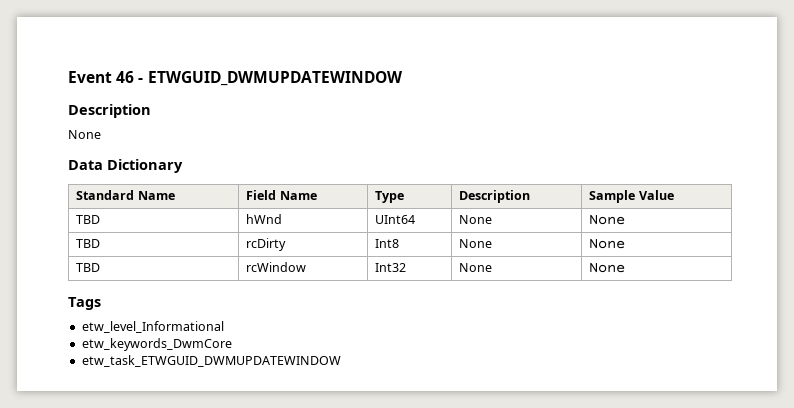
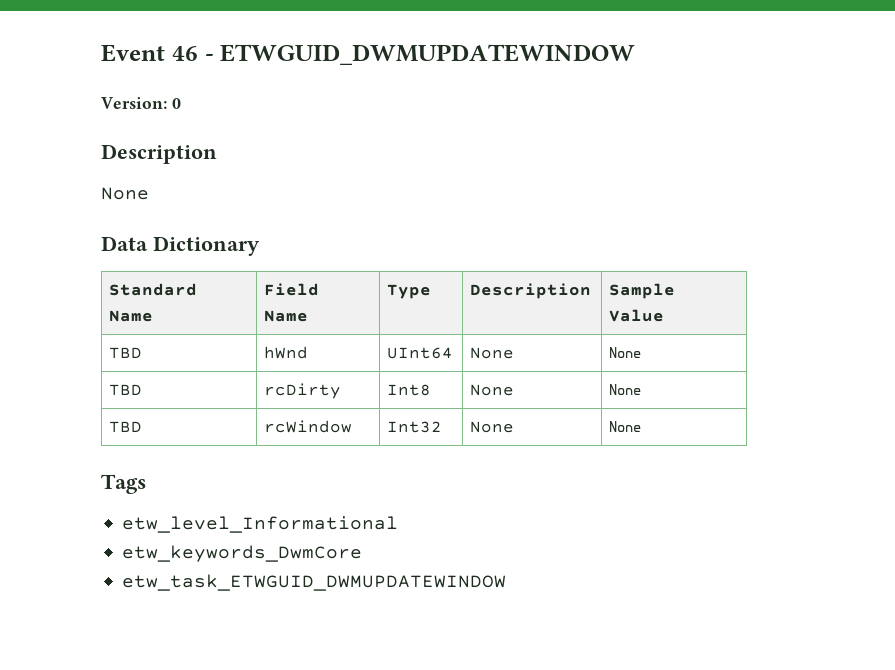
+ Version: 0

